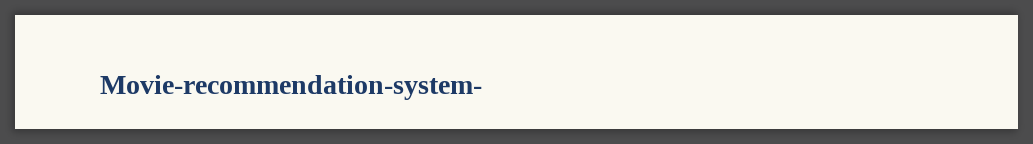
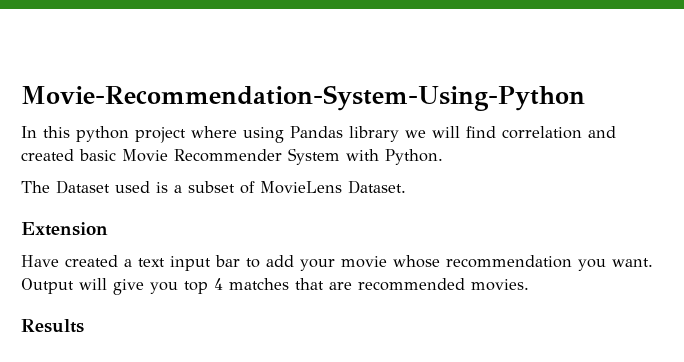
- Movie-recommendation-system-
+ Movie-Recommendation-System-Using-Python
+ In this python project where using Pandas library we will find correlation and created basic Movie Recommender System with Python.
+ The Dataset used is a subset of MovieLens Dataset.
+ Extension
+ Have created a text input bar to add your movie whose recommendation you want. Output will give you top 4 matches that are recommended movies.
+ Results

